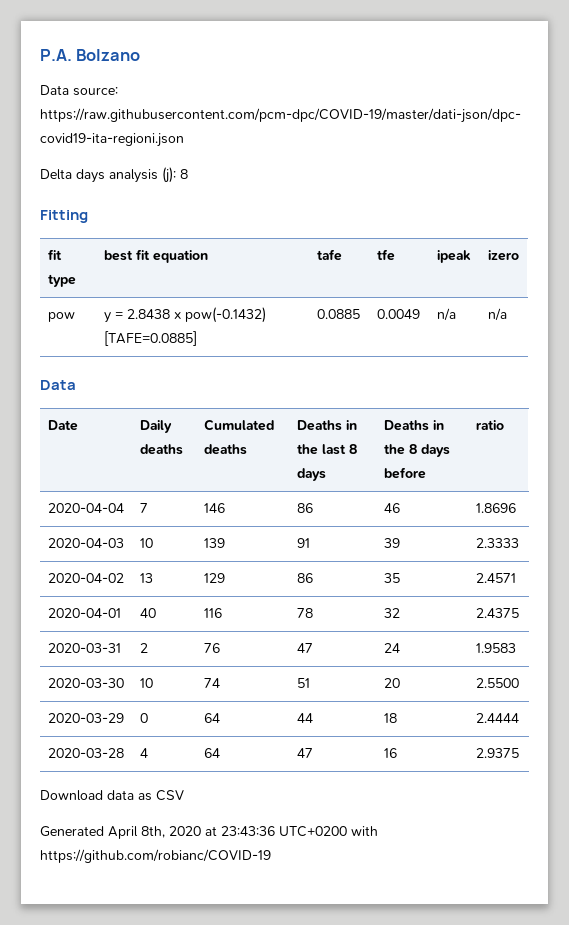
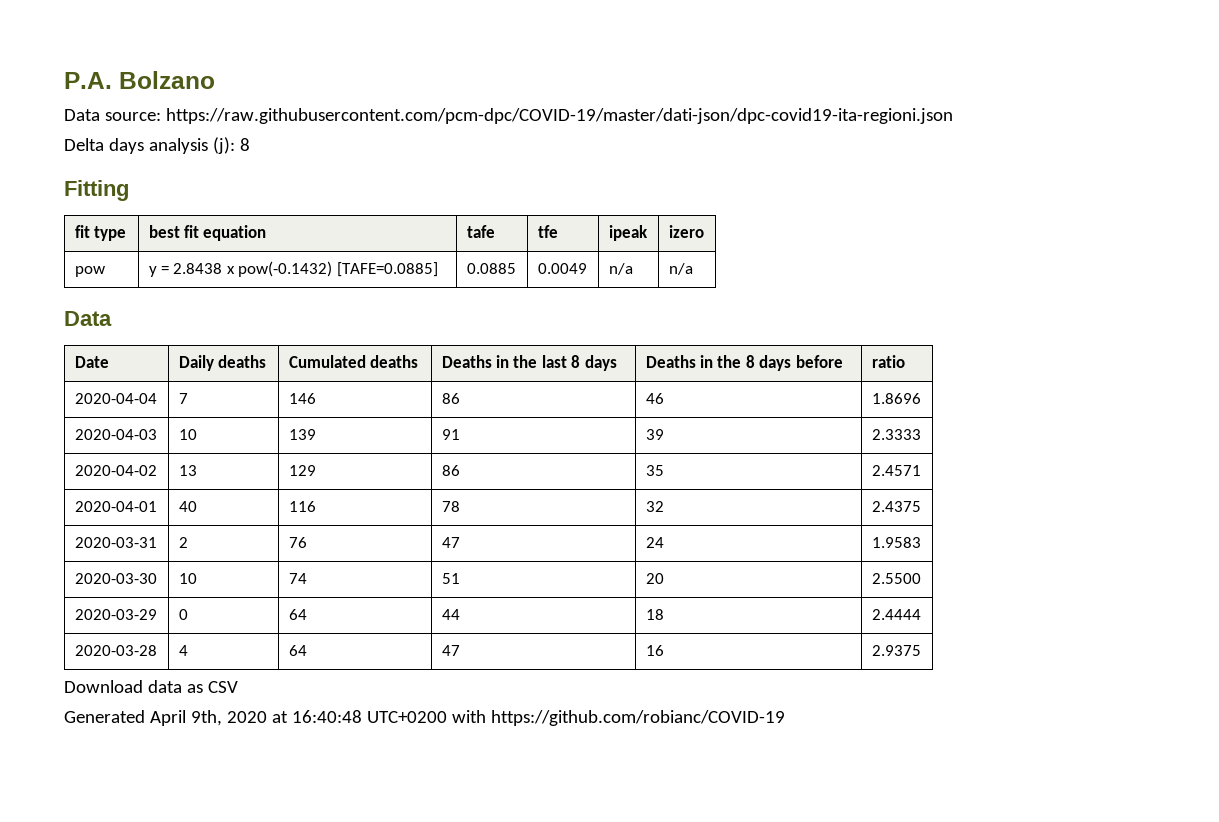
- Generated April 8th, 2020 at 23:43:36 UTC+0200 with https://github.com/robianc/COVID-19
+ Generated April 9th, 2020 at 16:40:48 UTC+0200 with https://github.com/robianc/COVID-19

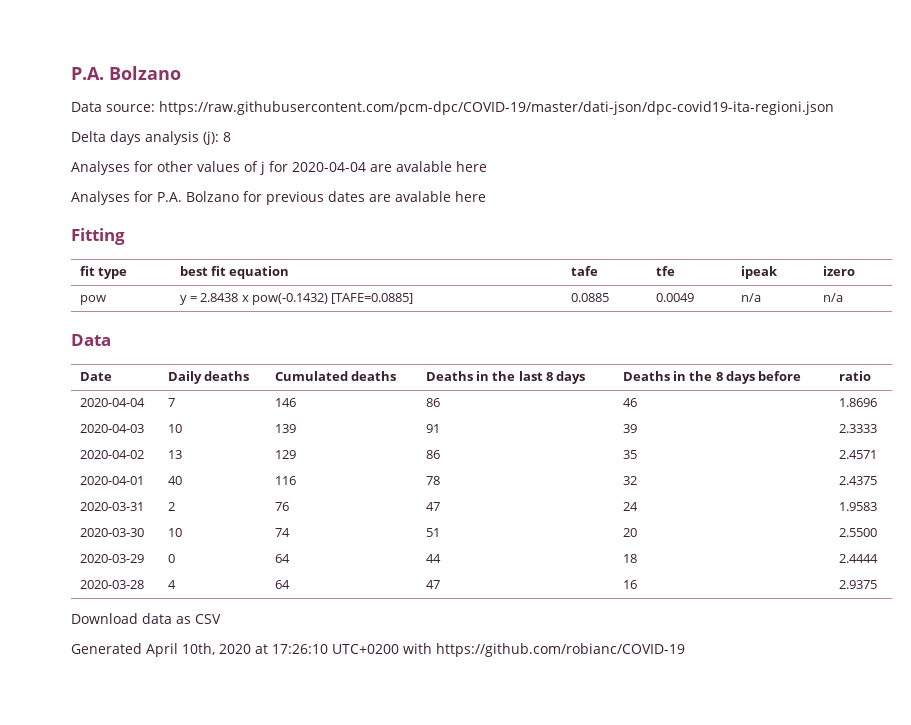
+ Analyses for other values of j for 2020-04-04 are avalable here
+ Analyses for P.A. Bolzano for previous dates are avalable here
- Generated April 9th, 2020 at 16:40:48 UTC+0200 with https://github.com/robianc/COVID-19
+ Generated April 10th, 2020 at 17:26:10 UTC+0200 with https://github.com/robianc/COVID-19

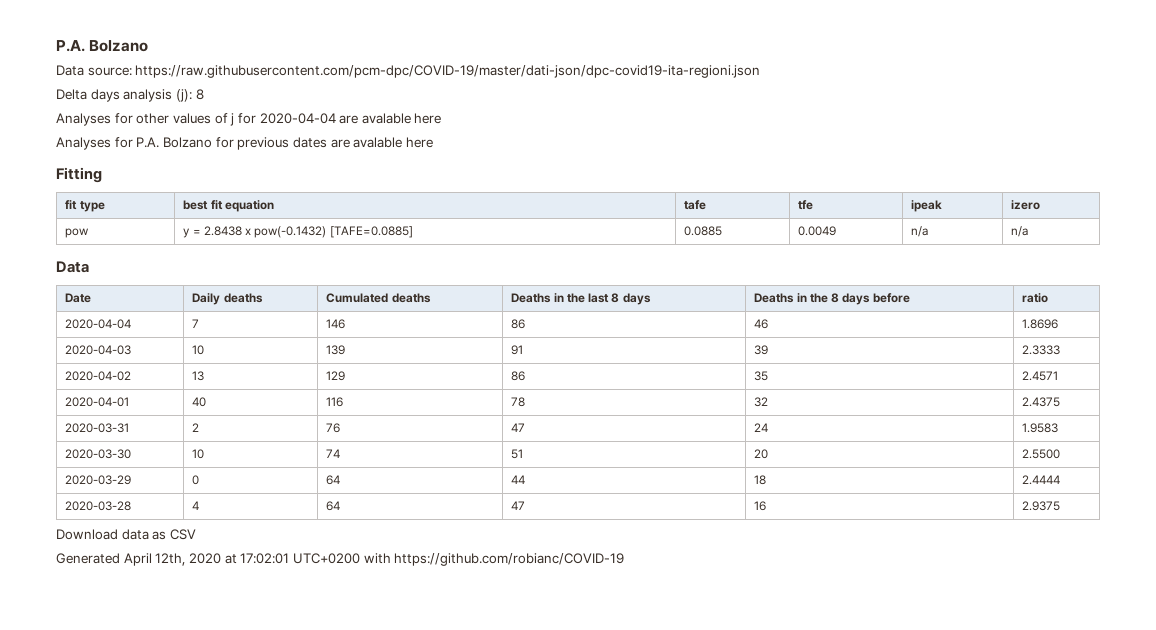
- Generated April 10th, 2020 at 17:26:10 UTC+0200 with https://github.com/robianc/COVID-19
+ Generated April 12th, 2020 at 17:02:01 UTC+0200 with https://github.com/robianc/COVID-19

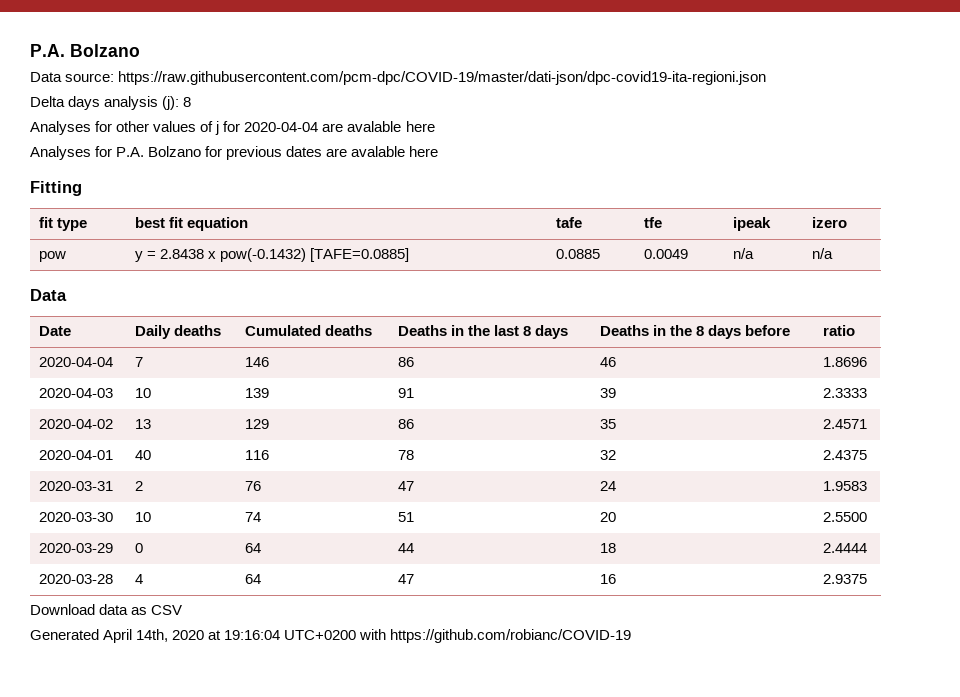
- Generated April 12th, 2020 at 17:02:01 UTC+0200 with https://github.com/robianc/COVID-19
+ Generated April 14th, 2020 at 19:16:04 UTC+0200 with https://github.com/robianc/COVID-19

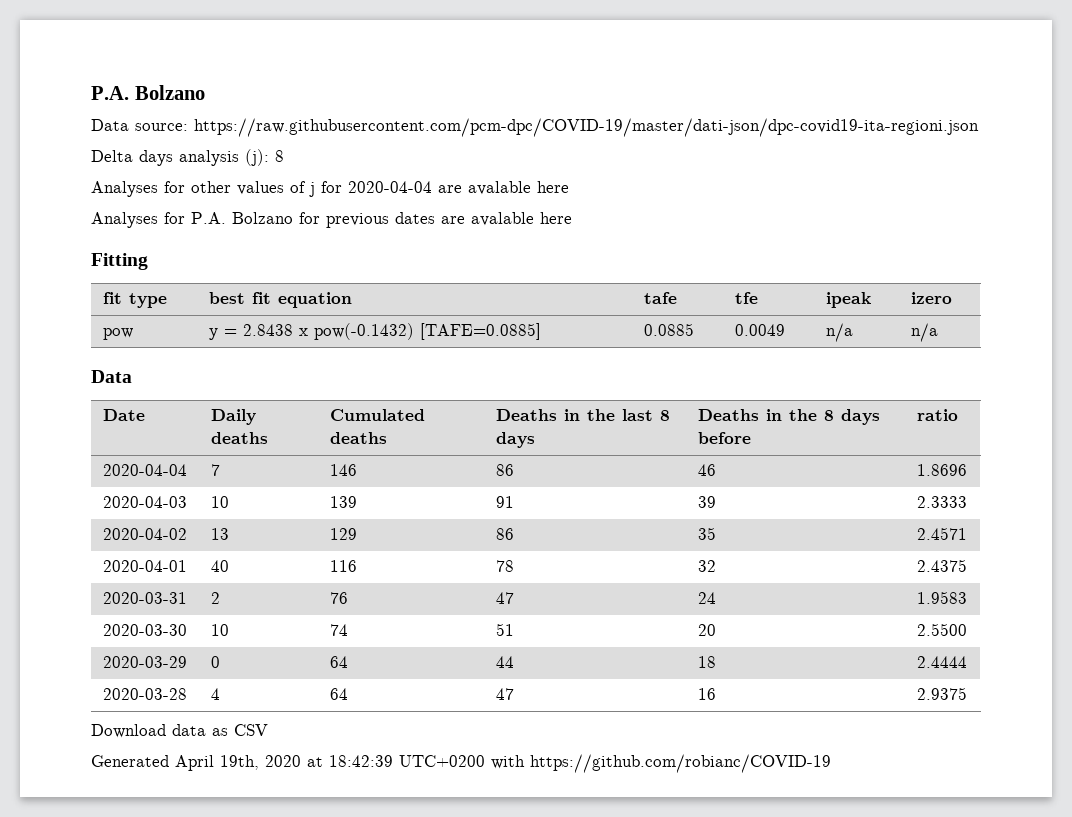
- Generated April 14th, 2020 at 19:16:04 UTC+0200 with https://github.com/robianc/COVID-19
+ Generated April 19th, 2020 at 18:42:39 UTC+0200 with https://github.com/robianc/COVID-19

